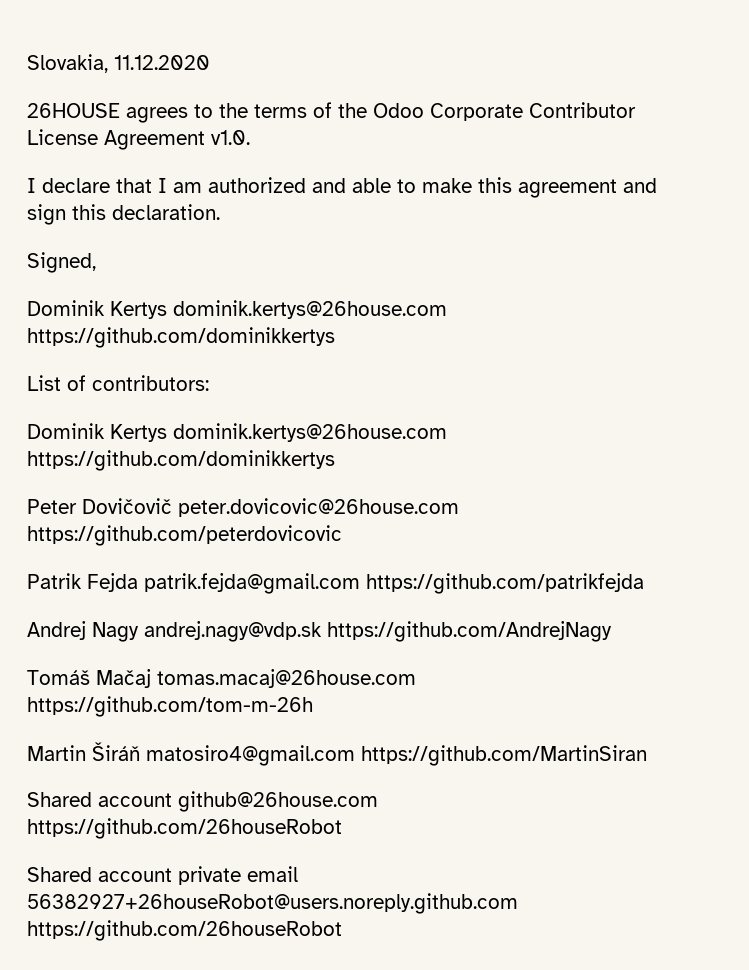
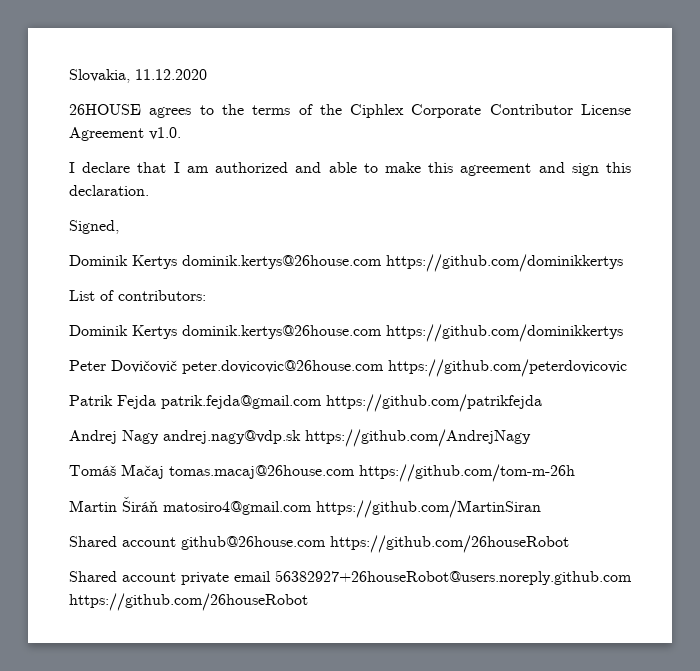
- 26HOUSE agrees to the terms of the Odoo Corporate Contributor License Agreement v1.0.
+ 26HOUSE agrees to the terms of the Ciphlex Corporate Contributor License Agreement v1.0.

